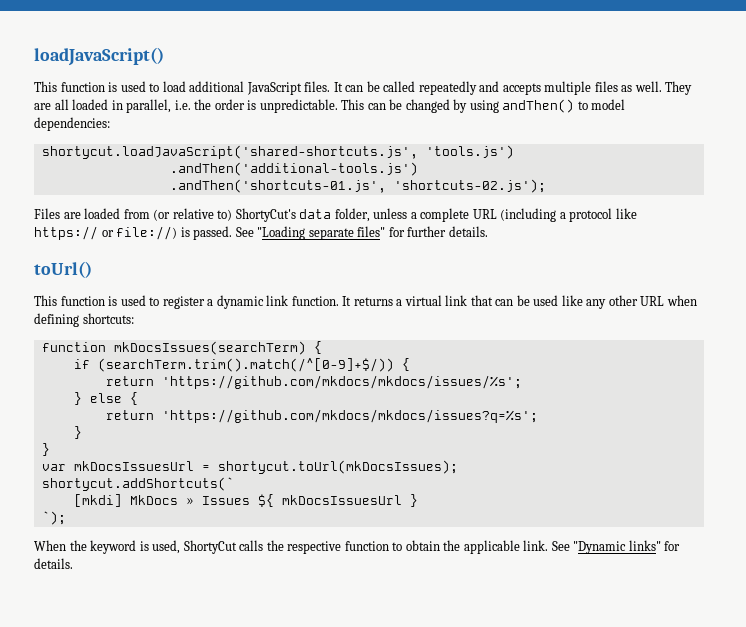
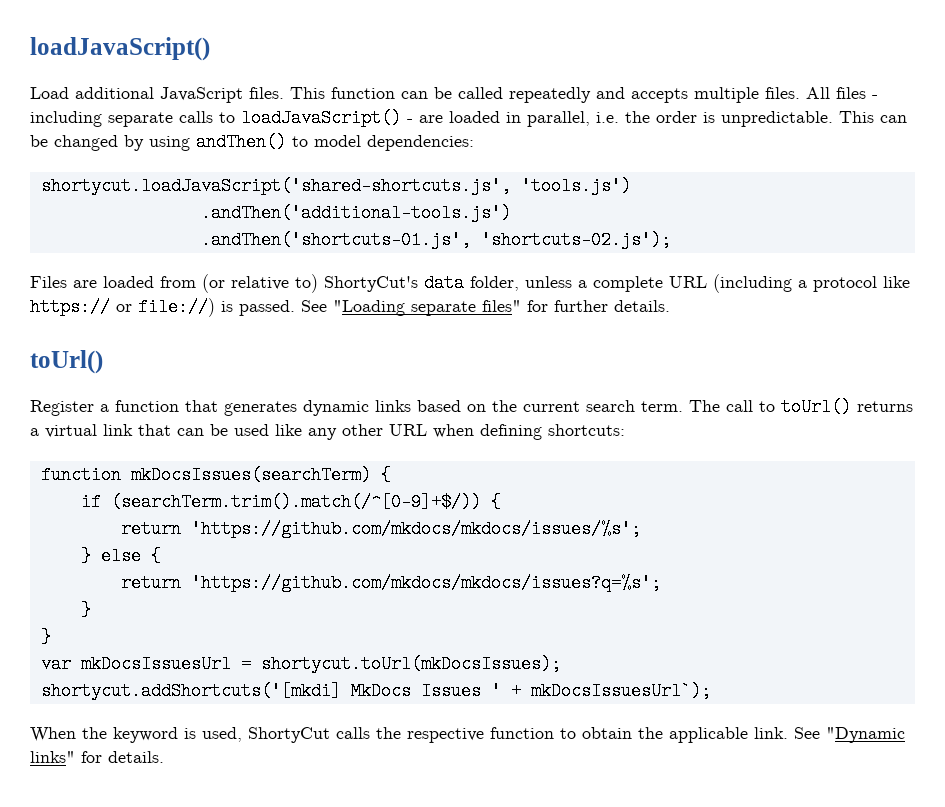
- This function is used to load additional JavaScript files.
+ Load additional JavaScript files.
- It can be called repeatedly and accepts multiple files as well. They are all loaded in parallel, i.e. the order is unpredictable.
+ This function can be called repeatedly and accepts multiple files. All files - including separate calls to loadJavaScript() - are loaded in parallel, i.e. the order is unpredictable.
- This function is used to register a dynamic link function. It returns a virtual link that can be used like any other URL when defining shortcuts:
+ Register a function that generates dynamic links based on the current search term. The call to toUrl() returns a virtual link that can be used like any other URL when defining shortcuts:
- shortycut.addShortcuts(`
- [mkdi] MkDocs » Issues ${ mkDocsIssuesUrl }
- `);
+ shortycut.addShortcuts('[mkdi] MkDocs Issues ' + mkDocsIssuesUrl`);

